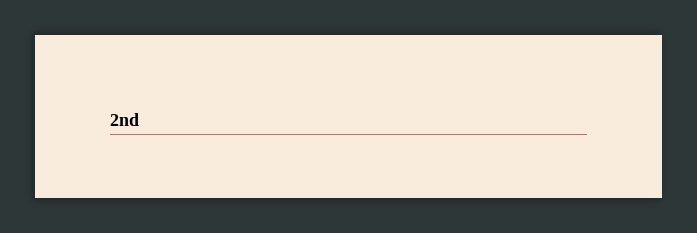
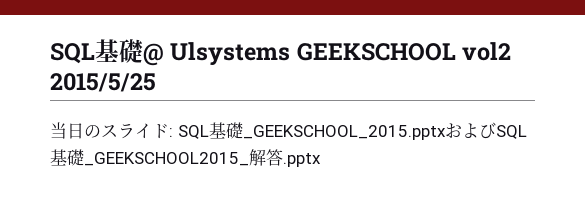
- 2nd
+ SQL基礎@ Ulsystems GEEKSCHOOL vol2 2015/5/25
+ 当日のスライド: SQL基礎_GEEKSCHOOL_2015.pptxおよびSQL基礎_GEEKSCHOOL2015_解答.pptx

